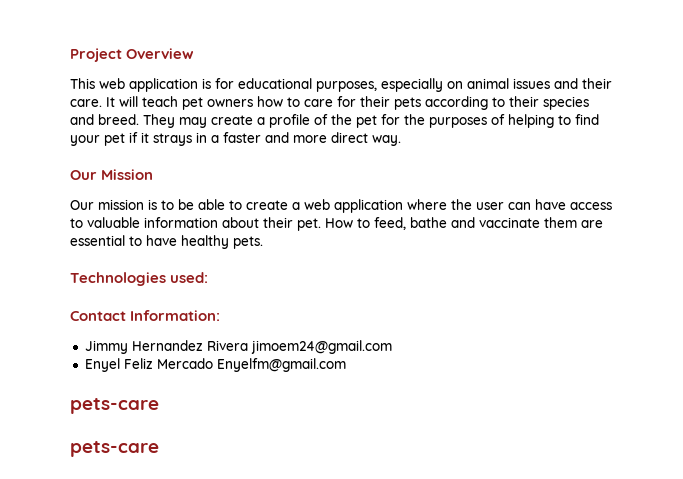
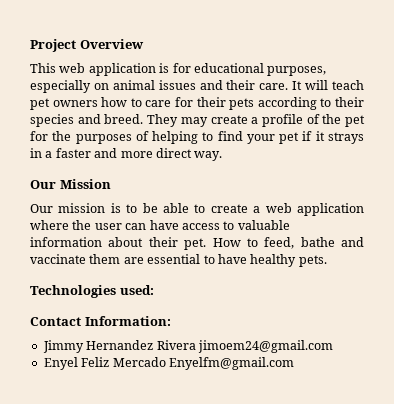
  Enyel Feliz Mercado Enyelfm@gmail.com
- pets-care
- pets-care

